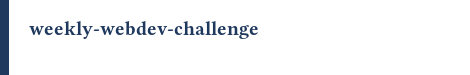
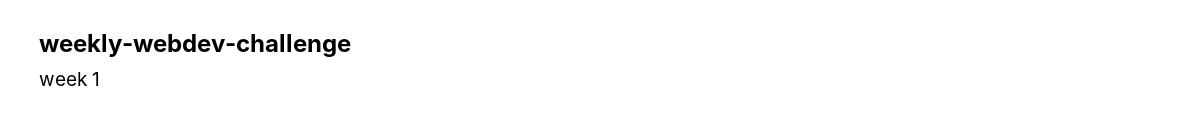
+ week 1

